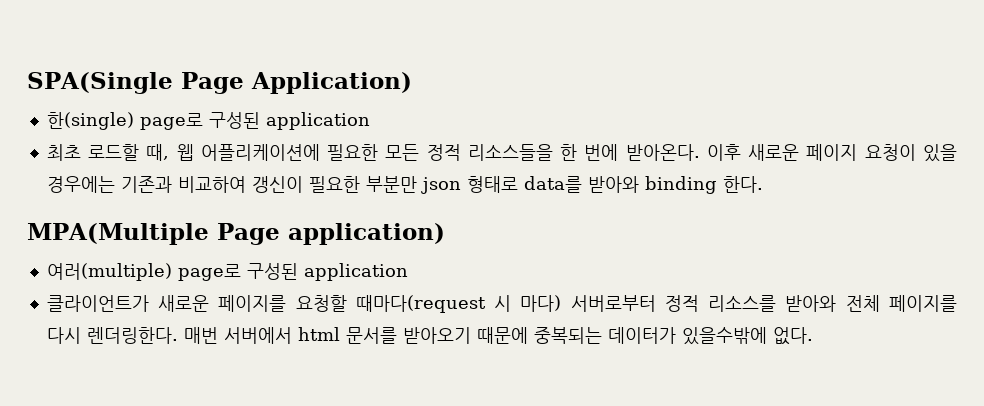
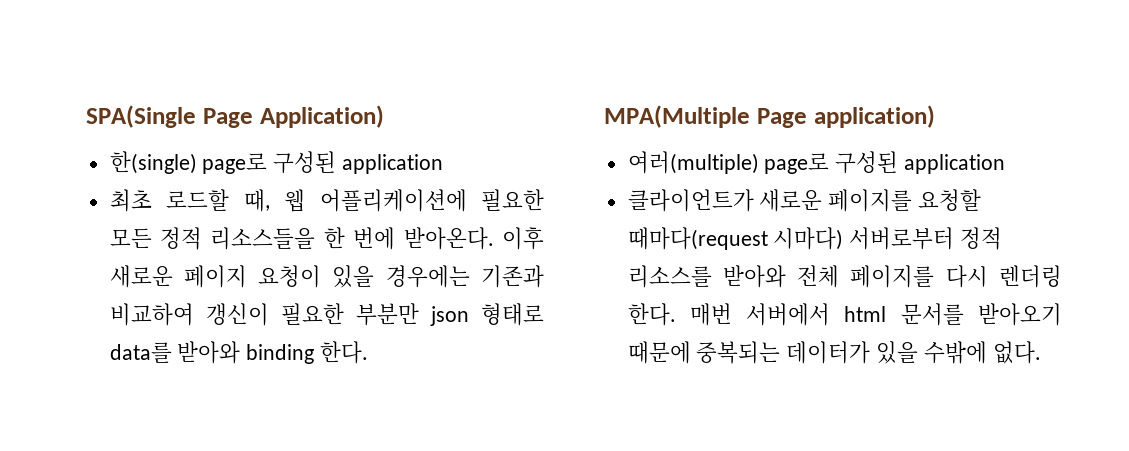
- 클라이언트가 새로운 페이지를 요청할 때마다(request 시 마다) 서버로부터 정적 리소스를 받아와 전체 페이지를 다시 렌더링한다.
+ 클라이언트가 새로운 페이지를 요청할 때마다(request 시마다) 서버로부터 정적 리소스를 받아와 전체 페이지를 다시 렌더링 한다.
- 매번 서버에서 html 문서를 받아오기 때문에 중복되는 데이터가 있을수밖에 없다.
+ 매번 서버에서 html 문서를 받아오기 때문에 중복되는 데이터가 있을 수밖에 없다.

